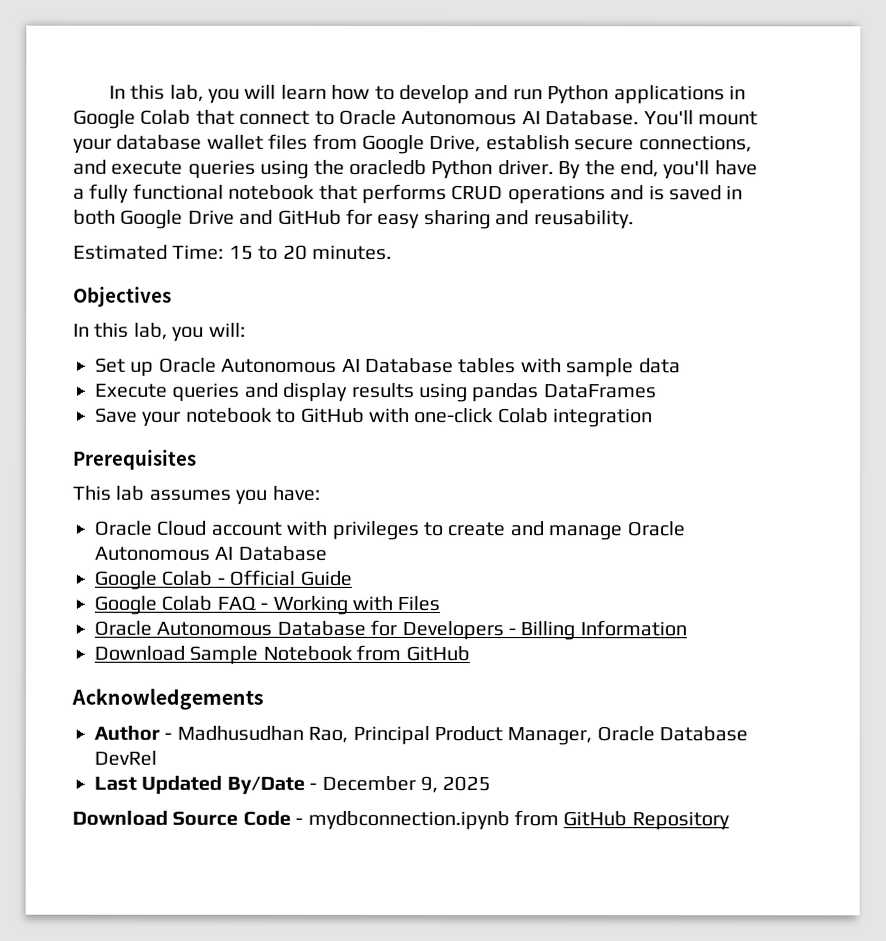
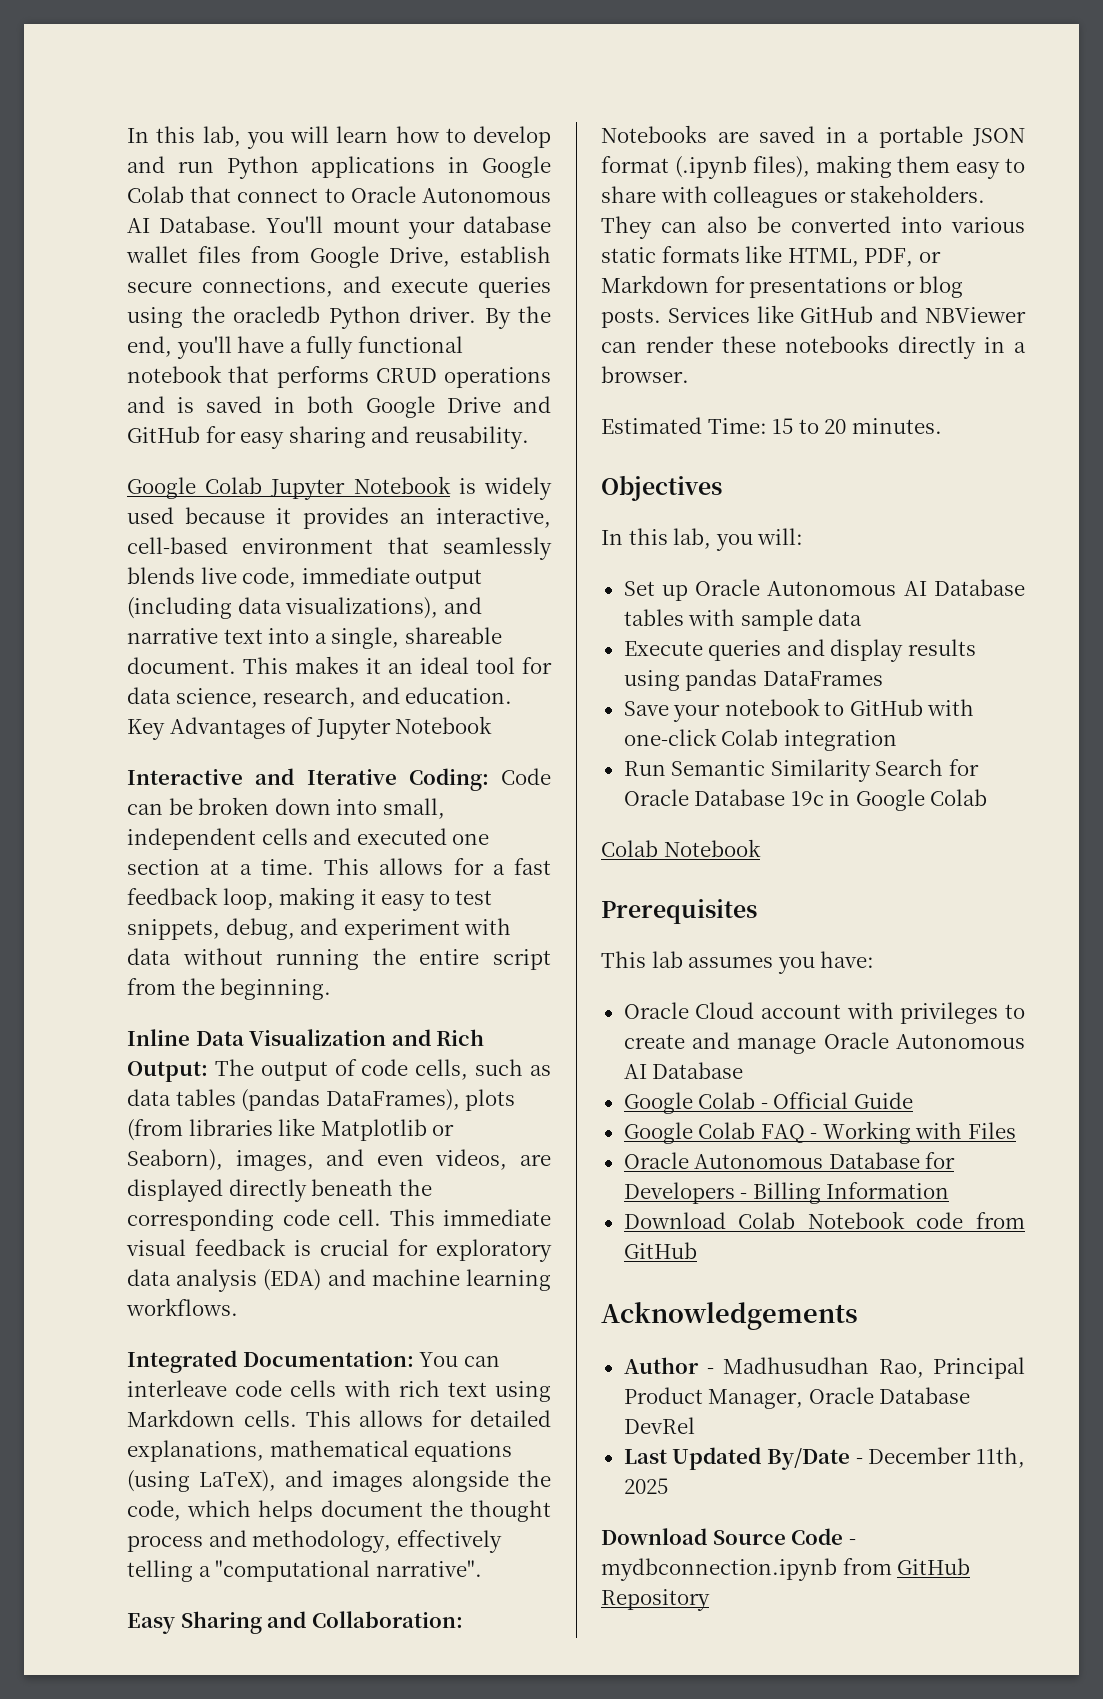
+ Google Colab Jupyter Notebook is widely used because it provides an interactive, cell-based environment that seamlessly blends live code, immediate output (including data visualizations), and narrative text into a single, shareable document. This makes it an ideal tool for data science, research, and education. Key Advantages of Jupyter Notebook
+ Interactive and Iterative Coding: Code can be broken down into small, independent cells and executed one section at a time. This allows for a fast feedback loop, making it easy to test snippets, debug, and experiment with data without running the entire script from the beginning.
+ Inline Data Visualization and Rich Output: The output of code cells, such as data tables (pandas DataFrames), plots (from libraries like Matplotlib or Seaborn), images, and even videos, are displayed directly beneath the corresponding code cell. This immediate visual feedback is crucial for exploratory data analysis (EDA) and machine learning workflows.
+ Integrated Documentation: You can interleave code cells with rich text using Markdown cells. This allows for detailed explanations, mathematical equations (using LaTeX), and images alongside the code, which helps document the thought process and methodology, effectively telling a "computational narrative".
+ Easy Sharing and Collaboration: Notebooks are saved in a portable JSON format (.ipynb files), making them easy to share with colleagues or stakeholders. They can also be converted into various static formats like HTML, PDF, or Markdown for presentations or blog posts. Services like GitHub and NBViewer can render these notebooks directly in a browser.
+ Run Semantic Similarity Search for Oracle Database 19c in Google Colab
+ Colab Notebook
- Download Sample Notebook from GitHub
+ Download Colab Notebook code from GitHub
- Last Updated By/Date - December 9, 2025
+ Last Updated By/Date - December 11th, 2025

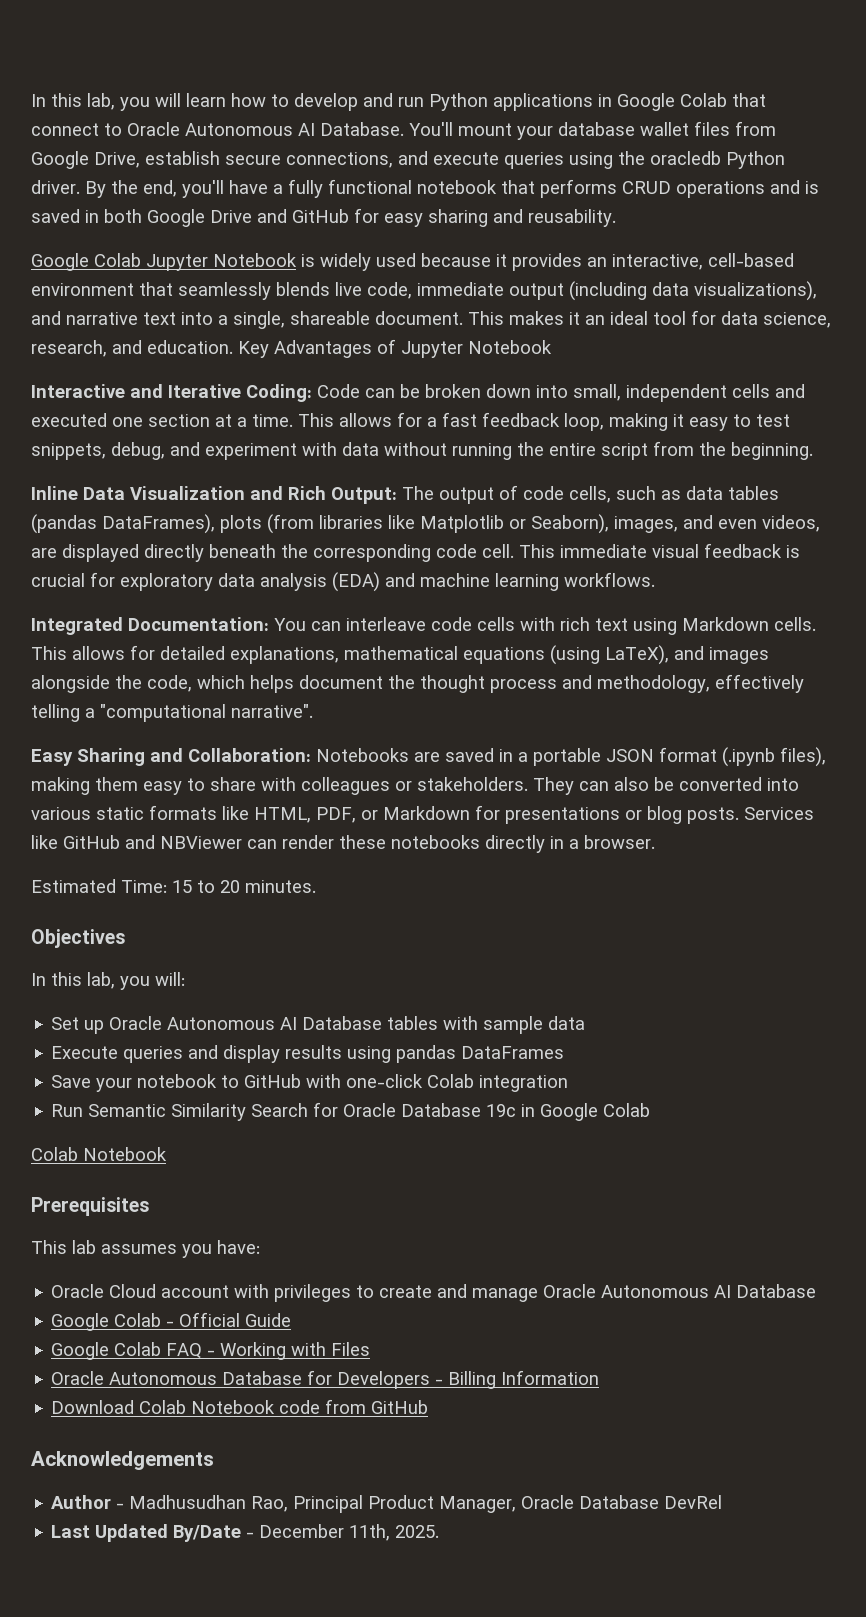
- Last Updated By/Date - December 11th, 2025
- Download Source Code - mydbconnection.ipynb from GitHub Repository
+ Last Updated By/Date - December 11th, 2025.

